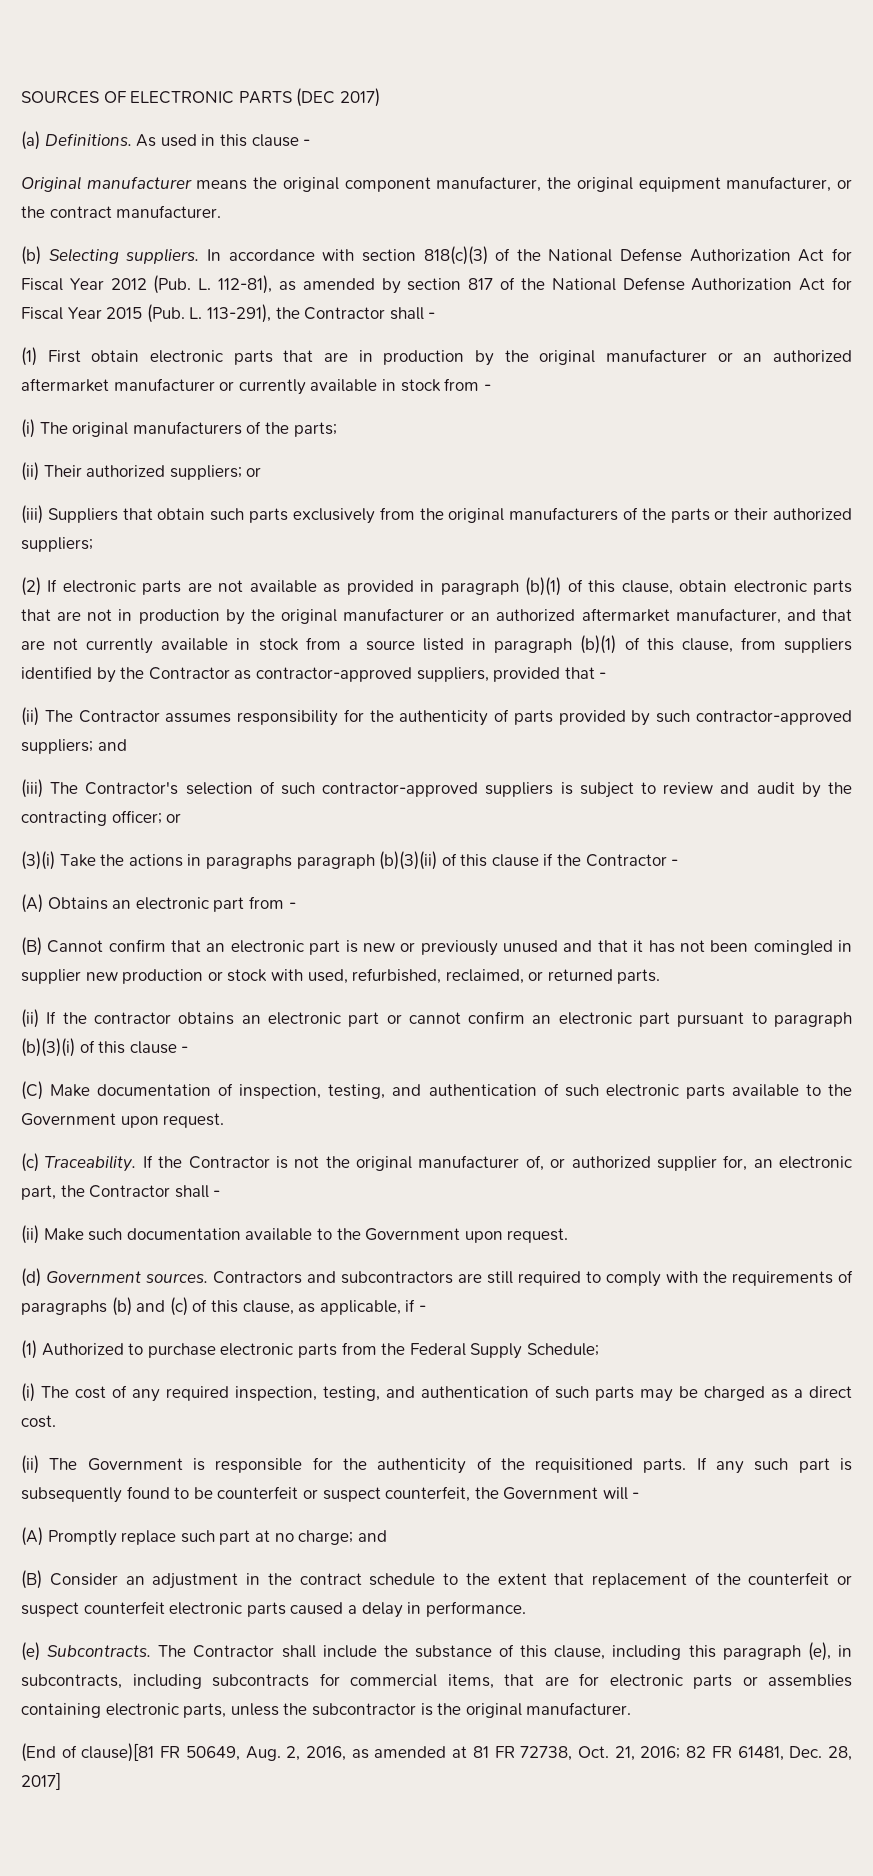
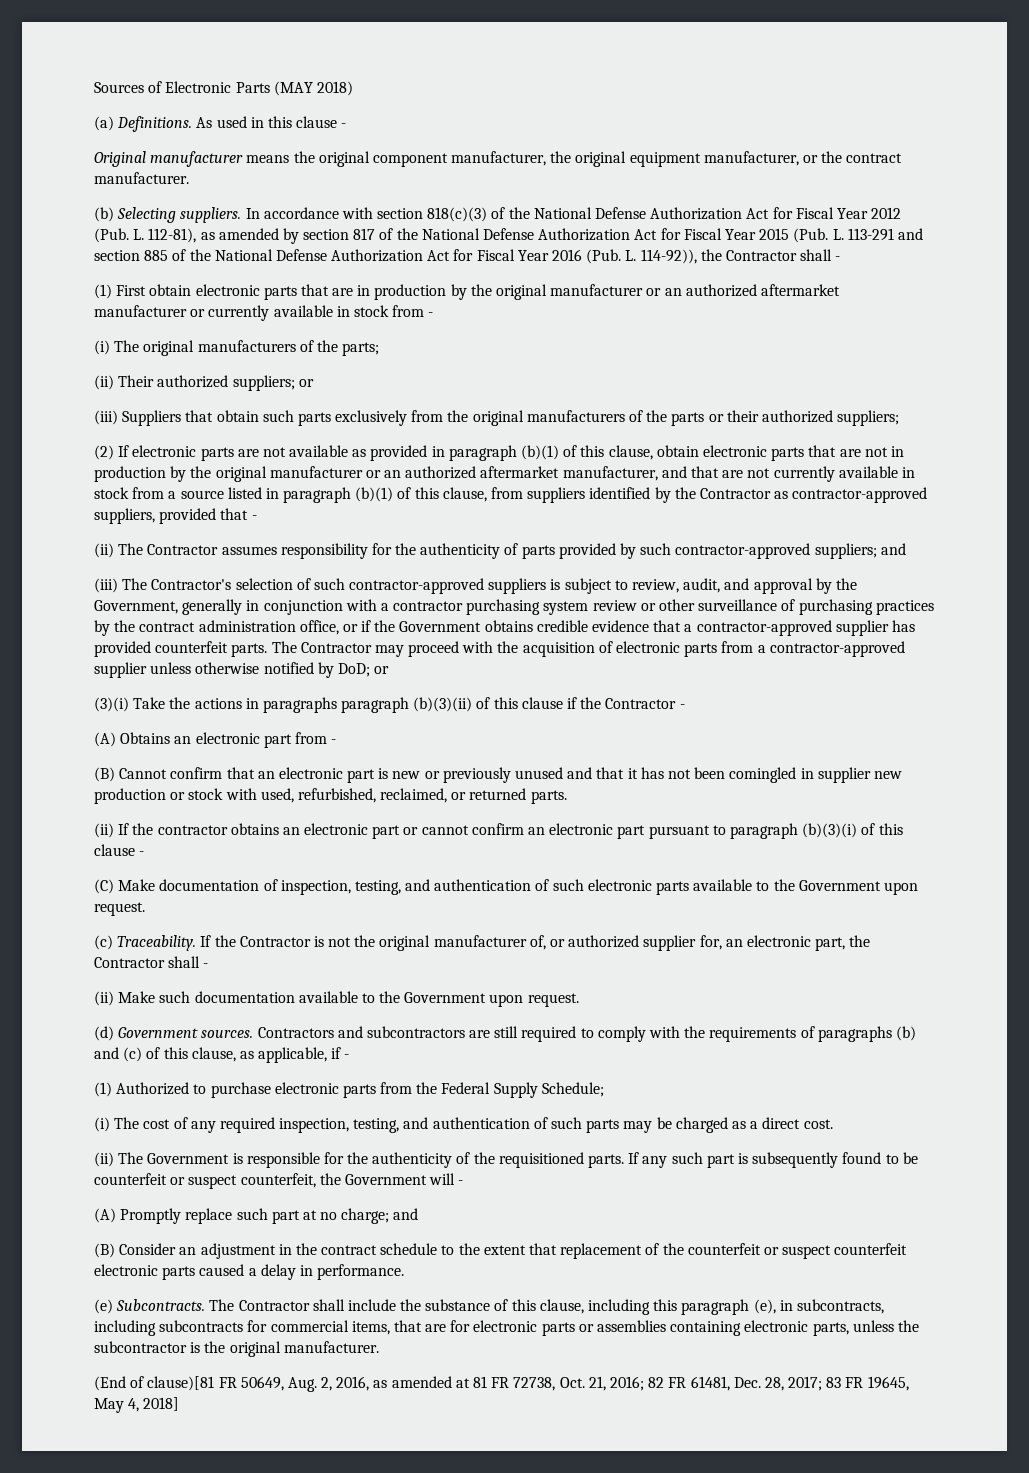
- SOURCES OF ELECTRONIC PARTS (DEC 2017)
+ Sources of Electronic Parts (MAY 2018)
- In accordance with section 818(c)(3) of the National Defense Authorization Act for Fiscal Year 2012 (Pub. L. 112-81), as amended by section 817 of the National Defense Authorization Act for Fiscal Year 2015 (Pub. L. 113-291), the Contractor shall -
+ In accordance with section 818(c)(3) of the National Defense Authorization Act for Fiscal Year 2012 (Pub. L. 112-81), as amended by section 817 of the National Defense Authorization Act for Fiscal Year 2015 (Pub. L. 113-291 and section 885 of the National Defense Authorization Act for Fiscal Year 2016 (Pub. L. 114-92)), the Contractor shall -
- (iii) The Contractor's selection of such contractor-approved suppliers is subject to review and audit by the contracting officer; or
+ (iii) The Contractor's selection of such contractor-approved suppliers is subject to review, audit, and approval by the Government, generally in conjunction with a contractor purchasing system review or other surveillance of purchasing practices by the contract administration office, or if the Government obtains credible evidence that a contractor-approved supplier has provided counterfeit parts. The Contractor may proceed with the acquisition of electronic parts from a contractor-approved supplier unless otherwise notified by DoD; or
- (End of clause)[81 FR 50649, Aug. 2, 2016, as amended at 81 FR 72738, Oct. 21, 2016; 82 FR 61481, Dec. 28, 2017]
+ (End of clause)[81 FR 50649, Aug. 2, 2016, as amended at 81 FR 72738, Oct. 21, 2016; 82 FR 61481, Dec. 28, 2017; 83 FR 19645, May 4, 2018]

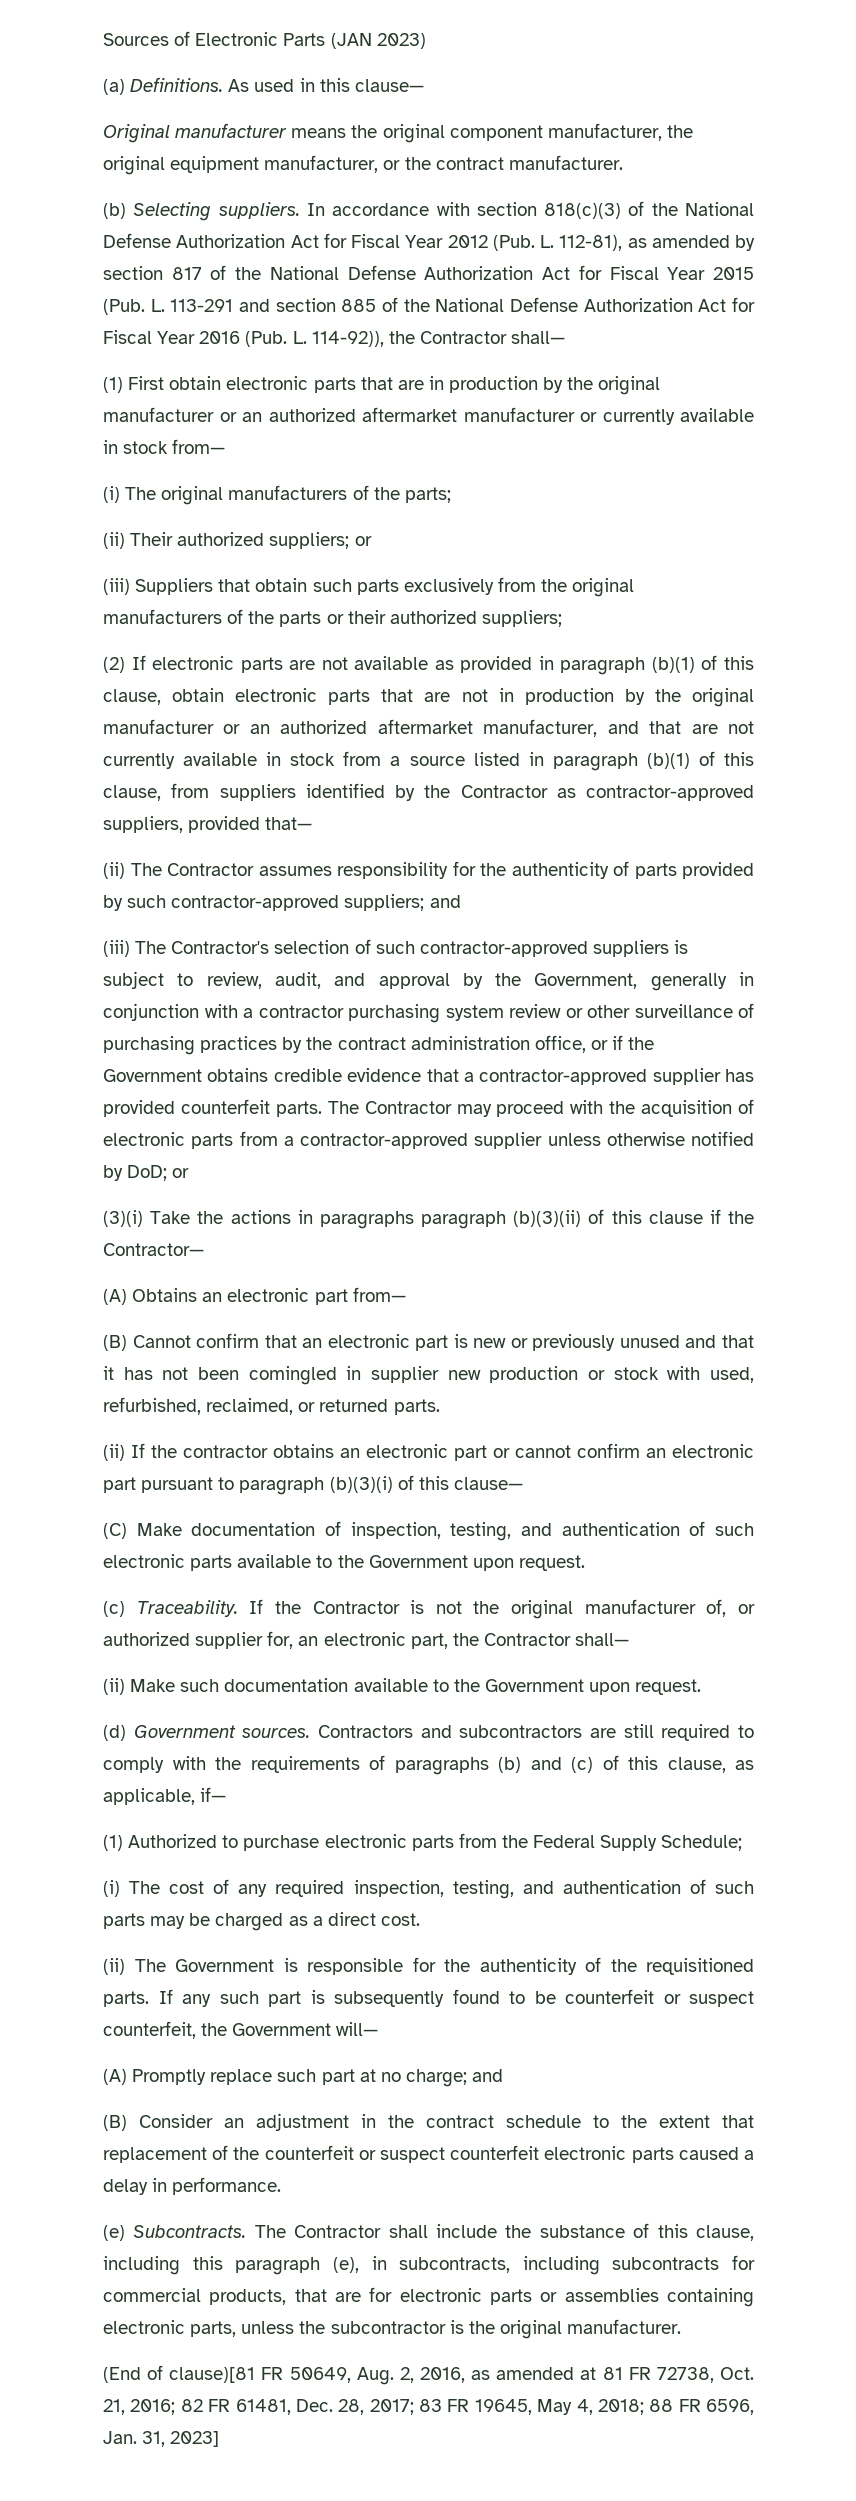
- Sources of Electronic Parts (MAY 2018)
+ Sources of Electronic Parts (JAN 2023)
- As used in this clause -
+ As used in this clause—
- In accordance with section 818(c)(3) of the National Defense Authorization Act for Fiscal Year 2012 (Pub. L. 112-81), as amended by section 817 of the National Defense Authorization Act for Fiscal Year 2015 (Pub. L. 113-291 and section 885 of the National Defense Authorization Act for Fiscal Year 2016 (Pub. L. 114-92)), the Contractor shall -
+ In accordance with section 818(c)(3) of the National Defense Authorization Act for Fiscal Year 2012 (Pub. L. 112-81), as amended by section 817 of the National Defense Authorization Act for Fiscal Year 2015 (Pub. L. 113-291 and section 885 of the National Defense Authorization Act for Fiscal Year 2016 (Pub. L. 114-92)), the Contractor shall—
- (1) First obtain electronic parts that are in production by the original manufacturer or an authorized aftermarket manufacturer or currently available in stock from -
+ (1) First obtain electronic parts that are in production by the original manufacturer or an authorized aftermarket manufacturer or currently available in stock from—
- (2) If electronic parts are not available as provided in paragraph (b)(1) of this clause, obtain electronic parts that are not in production by the original manufacturer or an authorized aftermarket manufacturer, and that are not currently available in stock from a source listed in paragraph (b)(1) of this clause, from suppliers identified by the Contractor as contractor-approved suppliers, provided that -
+ (2) If electronic parts are not available as provided in paragraph (b)(1) of this clause, obtain electronic parts that are not in production by the original manufacturer or an authorized aftermarket manufacturer, and that are not currently available in stock from a source listed in paragraph (b)(1) of this clause, from suppliers identified by the Contractor as contractor-approved suppliers, provided that—
- (3)(i) Take the actions in paragraphs paragraph (b)(3)(ii) of this clause if the Contractor -
+ (3)(i) Take the actions in paragraphs paragraph (b)(3)(ii) of this clause if the Contractor—
- (A) Obtains an electronic part from -
+ (A) Obtains an electronic part from—
- (ii) If the contractor obtains an electronic part or cannot confirm an electronic part pursuant to paragraph (b)(3)(i) of this clause -
+ (ii) If the contractor obtains an electronic part or cannot confirm an electronic part pursuant to paragraph (b)(3)(i) of this clause—
- If the Contractor is not the original manufacturer of, or authorized supplier for, an electronic part, the Contractor shall -
+ If the Contractor is not the original manufacturer of, or authorized supplier for, an electronic part, the Contractor shall—
- Contractors and subcontractors are still required to comply with the requirements of paragraphs (b) and (c) of this clause, as applicable, if -
+ Contractors and subcontractors are still required to comply with the requirements of paragraphs (b) and (c) of this clause, as applicable, if—
- If any such part is subsequently found to be counterfeit or suspect counterfeit, the Government will -
+ If any such part is subsequently found to be counterfeit or suspect counterfeit, the Government will—
- The Contractor shall include the substance of this clause, including this paragraph (e), in subcontracts, including subcontracts for commercial items, that are for electronic parts or assemblies containing electronic parts, unless the subcontractor is the original manufacturer.
+ The Contractor shall include the substance of this clause, including this paragraph (e), in subcontracts, including subcontracts for commercial products, that are for electronic parts or assemblies containing electronic parts, unless the subcontractor is the original manufacturer.
- (End of clause)[81 FR 50649, Aug. 2, 2016, as amended at 81 FR 72738, Oct. 21, 2016; 82 FR 61481, Dec. 28, 2017; 83 FR 19645, May 4, 2018]
+ (End of clause)[81 FR 50649, Aug. 2, 2016, as amended at 81 FR 72738, Oct. 21, 2016; 82 FR 61481, Dec. 28, 2017; 83 FR 19645, May 4, 2018; 88 FR 6596, Jan. 31, 2023]

